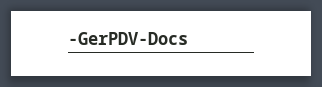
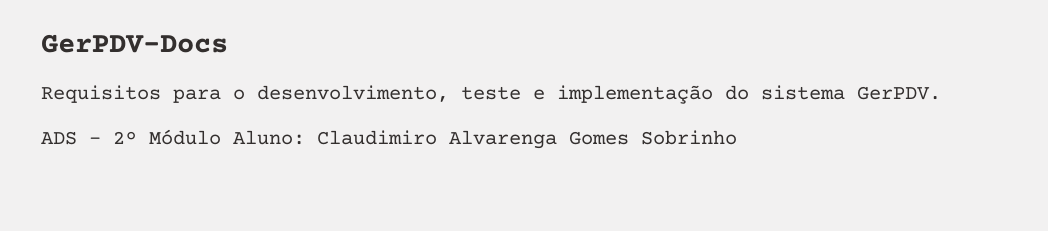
- -GerPDV-Docs
+ GerPDV-Docs
+ Requisitos para o desenvolvimento, teste e implementação do sistema GerPDV.
+ ADS - 2º Módulo Aluno: Claudimiro Alvarenga Gomes Sobrinho

